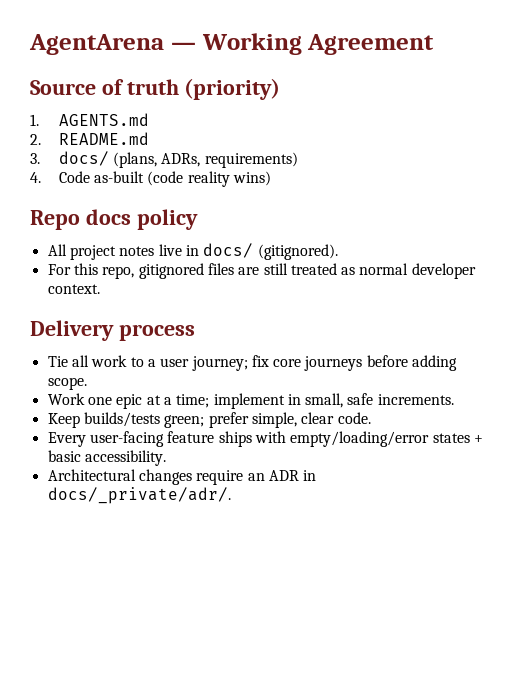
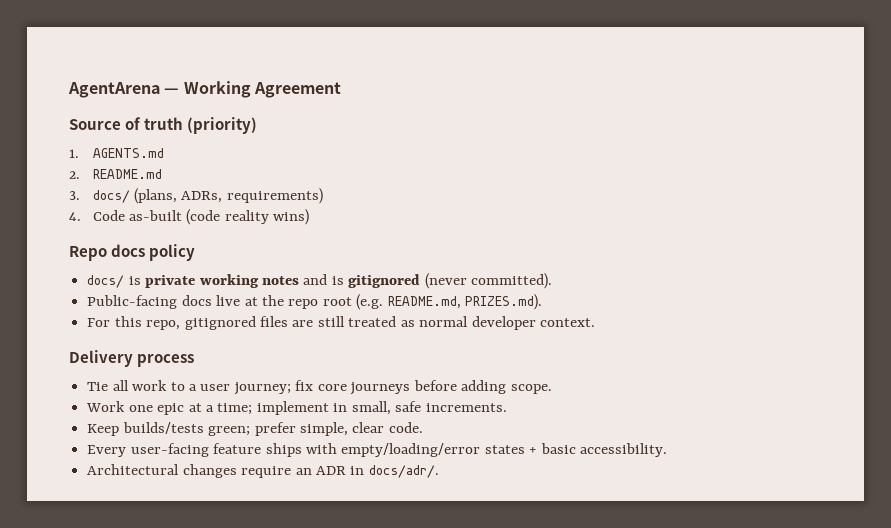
- All project notes live in docs/ (gitignored).
+ docs/ is private working notes and is gitignored (never committed).
+ Public-facing docs live at the repo root (e.g. README.md, PRIZES.md).
- Architectural changes require an ADR in docs/_private/adr/.
+ Architectural changes require an ADR in docs/adr/.

